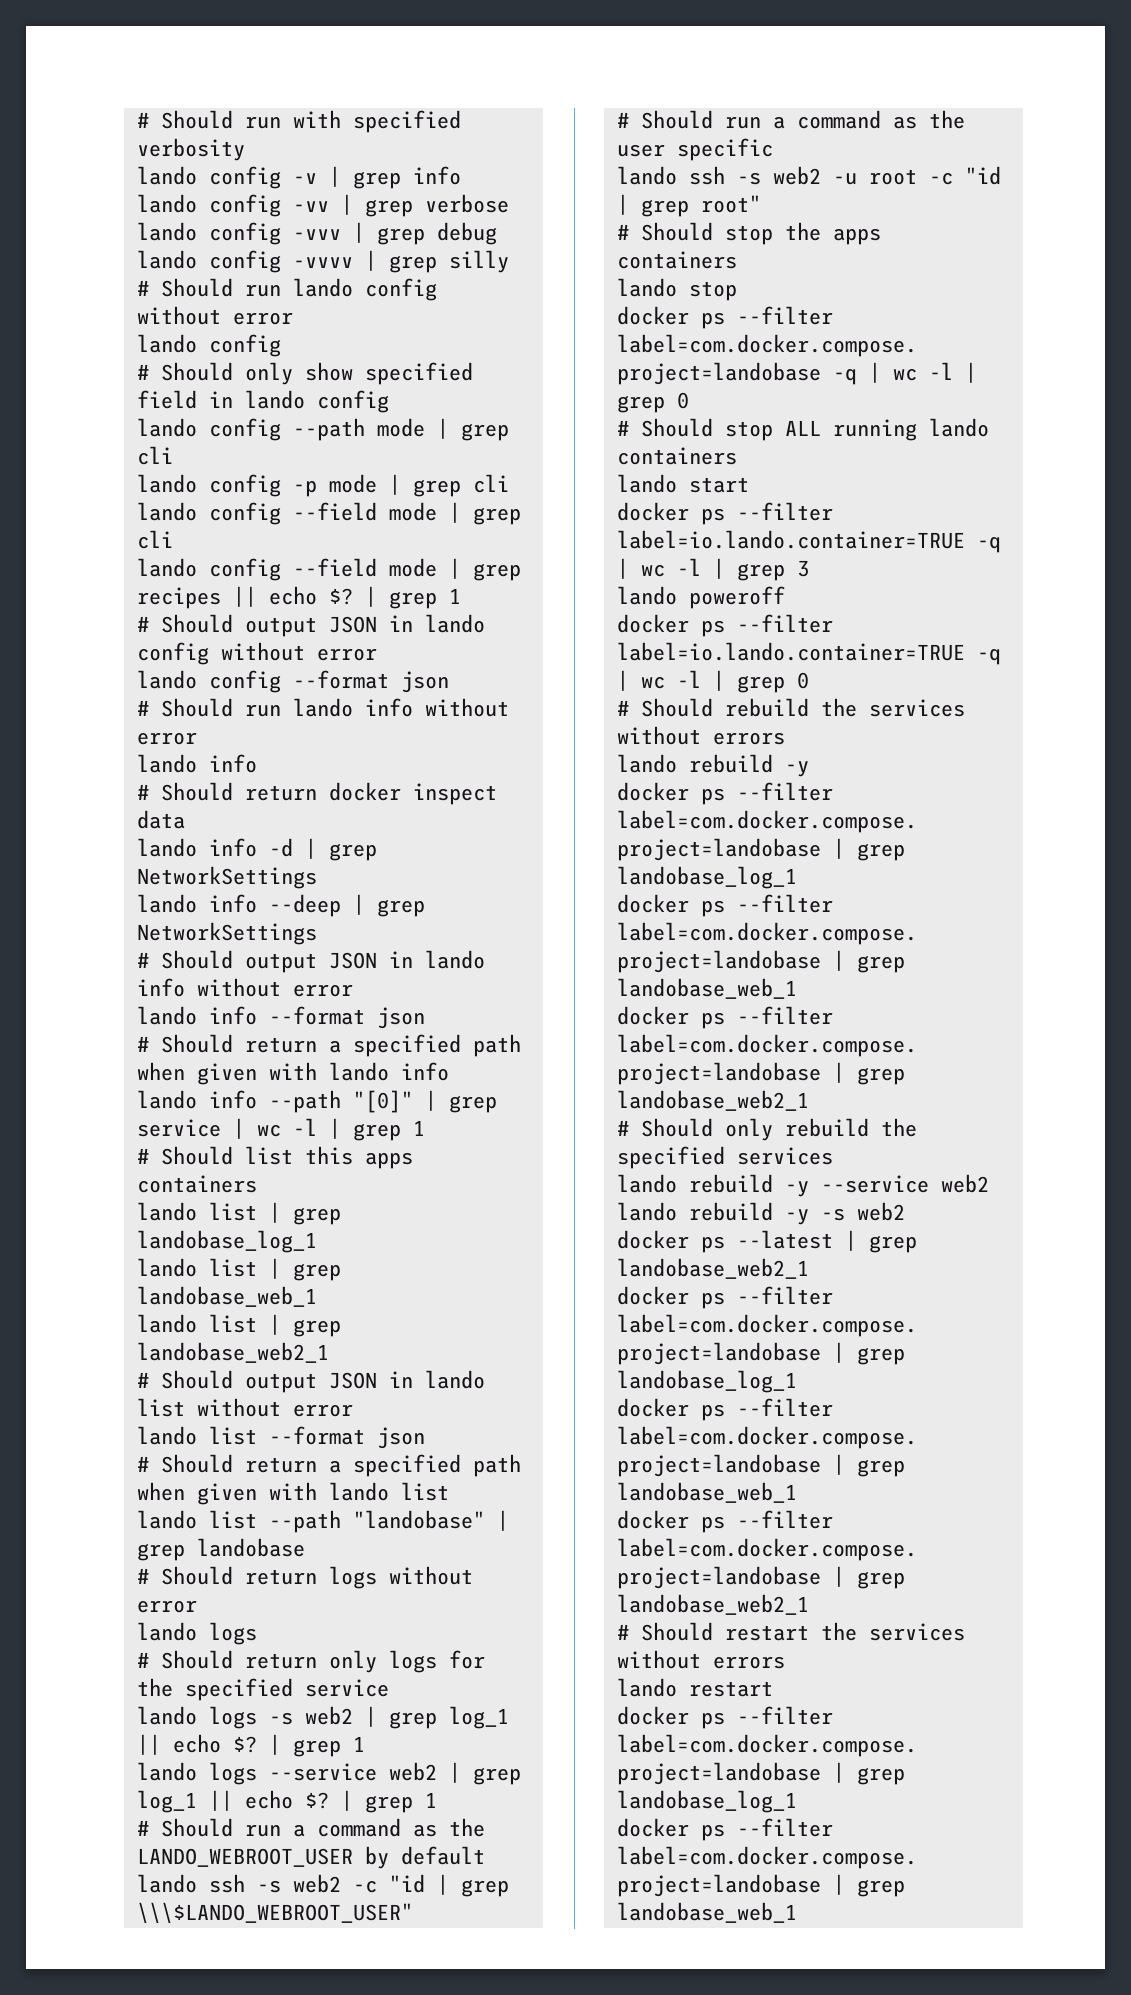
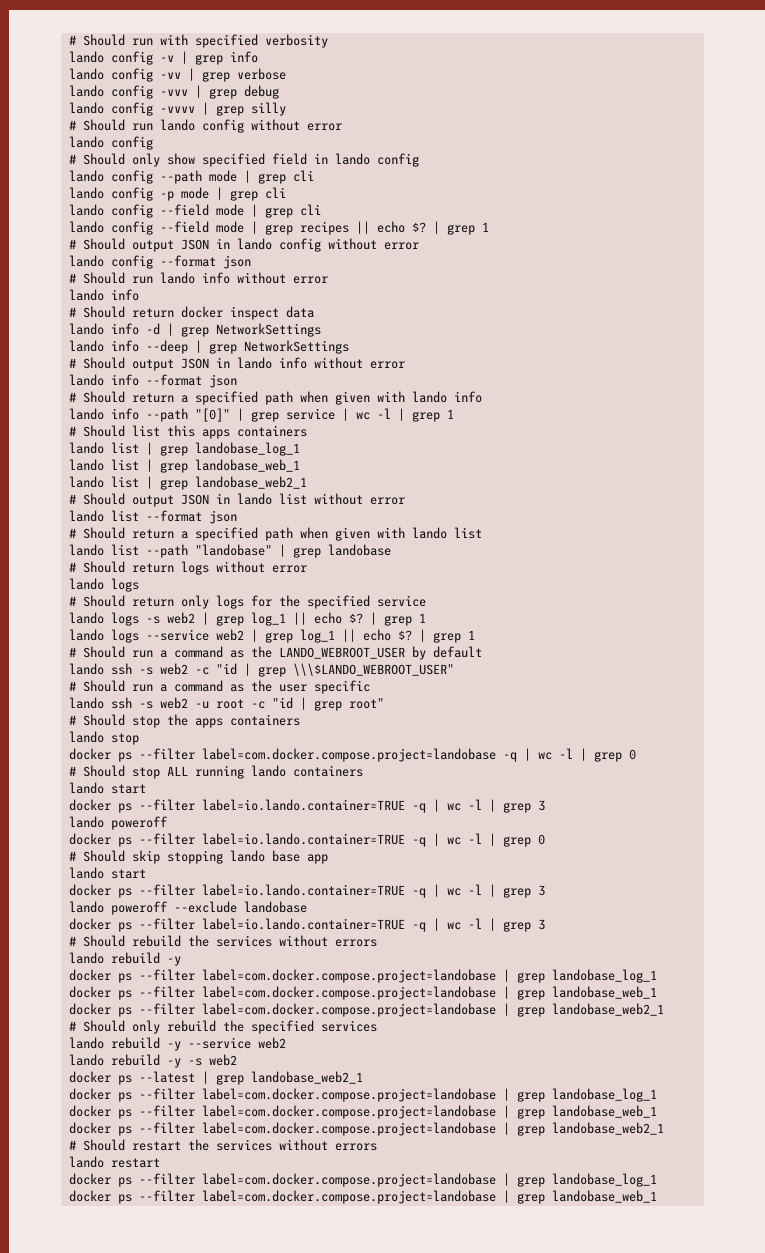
+ # Should skip stopping lando base app
+ lando start
+ docker ps --filter label=io.lando.container=TRUE -q | wc -l | grep 3
+ lando poweroff --exclude landobase
+ docker ps --filter label=io.lando.container=TRUE -q | wc -l | grep 3

